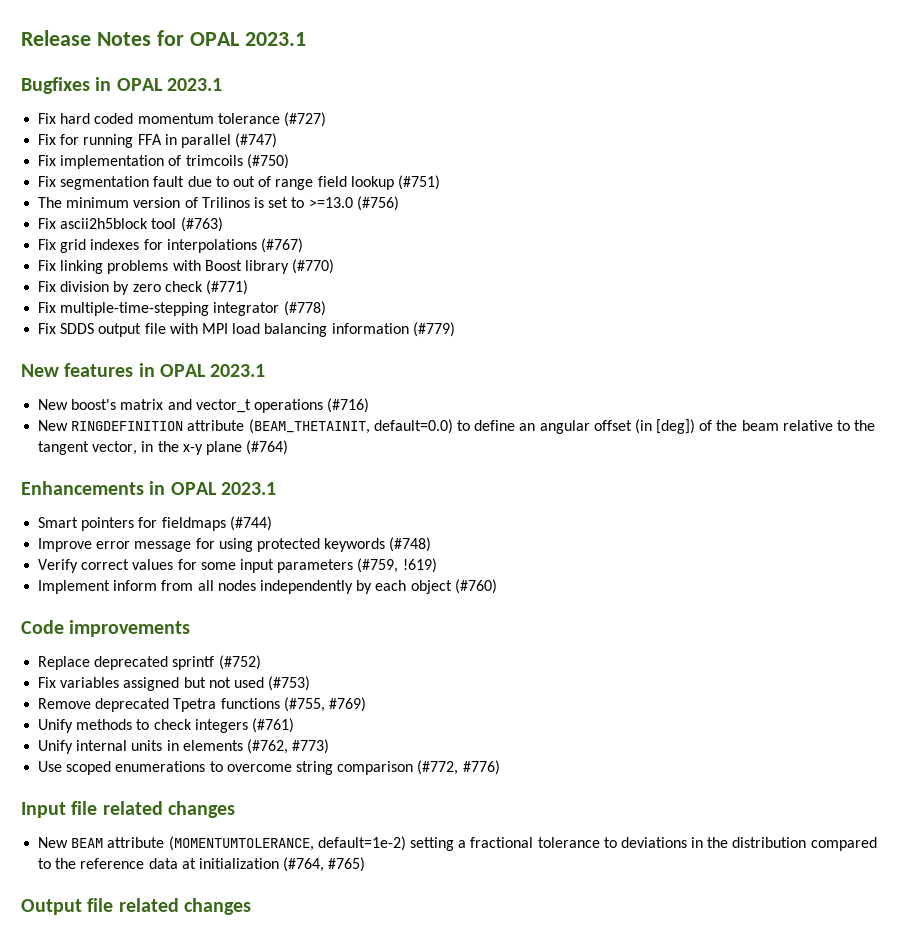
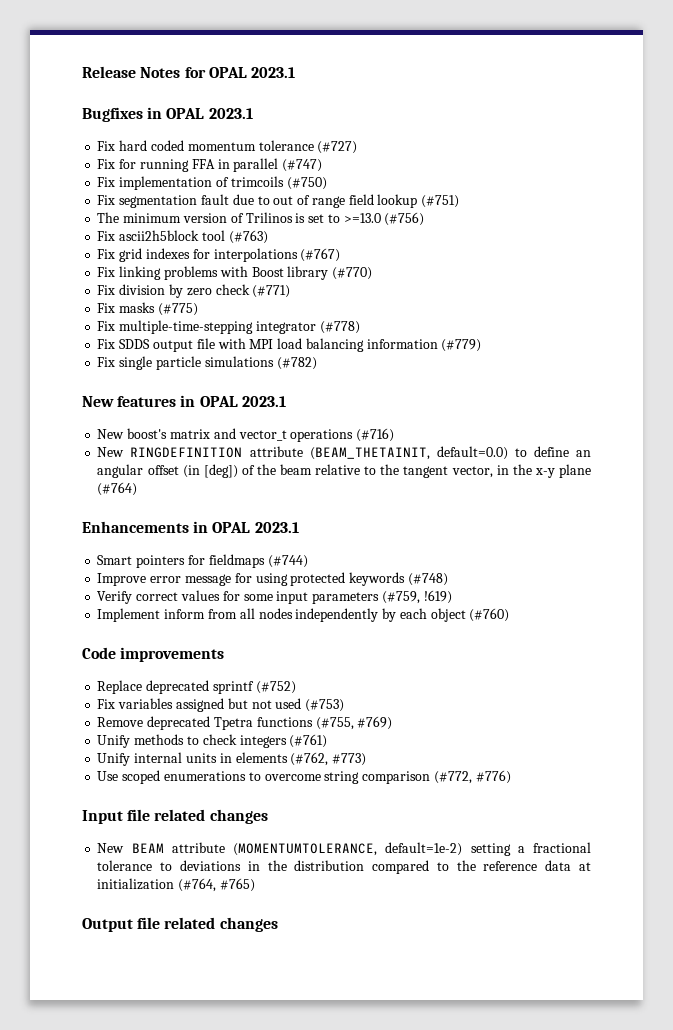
+ Fix masks (#775)
+ Fix single particle simulations (#782)

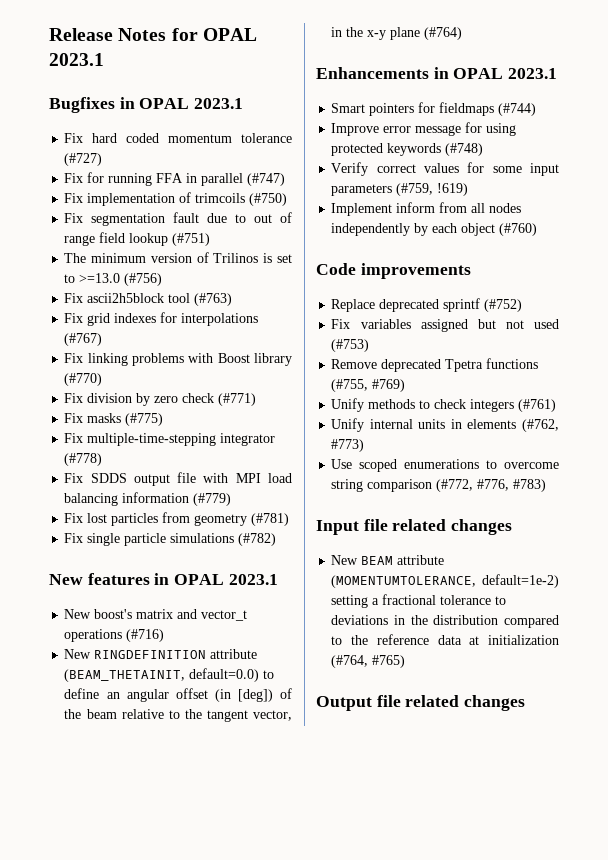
+ Fix lost particles from geometry (#781)
- Use scoped enumerations to overcome string comparison (#772, #776)
+ Use scoped enumerations to overcome string comparison (#772, #776, #783)

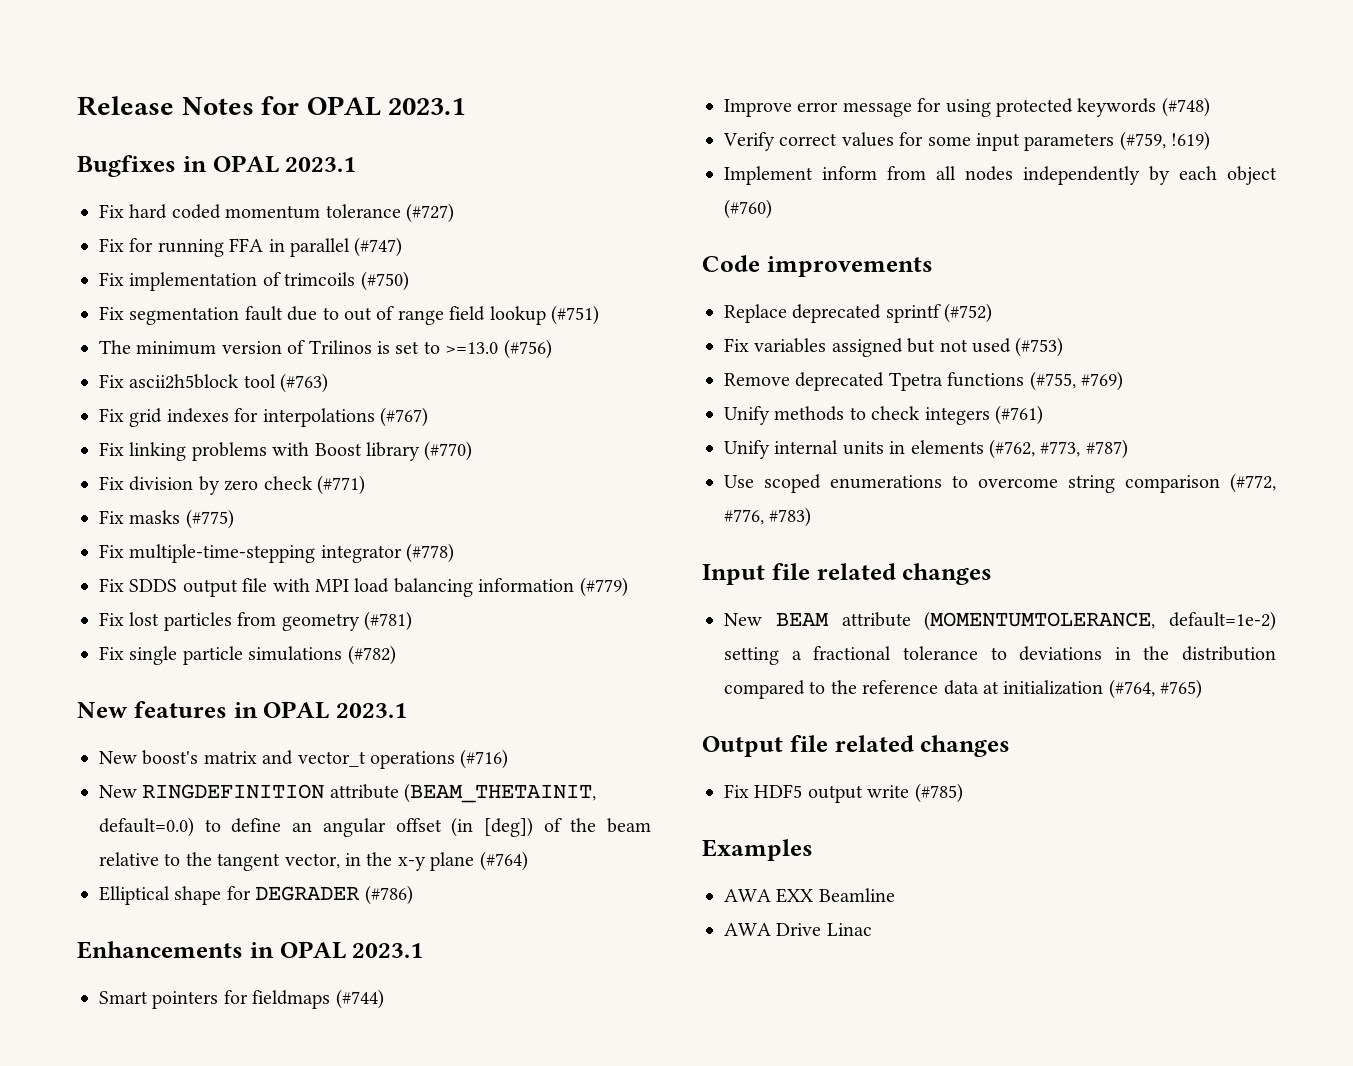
+ Elliptical shape for DEGRADER (#786)
- Unify internal units in elements (#762, #773)
+ Unify internal units in elements (#762, #773, #787)
+ Fix HDF5 output write (#785)
+ Examples
+ AWA EXX Beamline
+ AWA Drive Linac

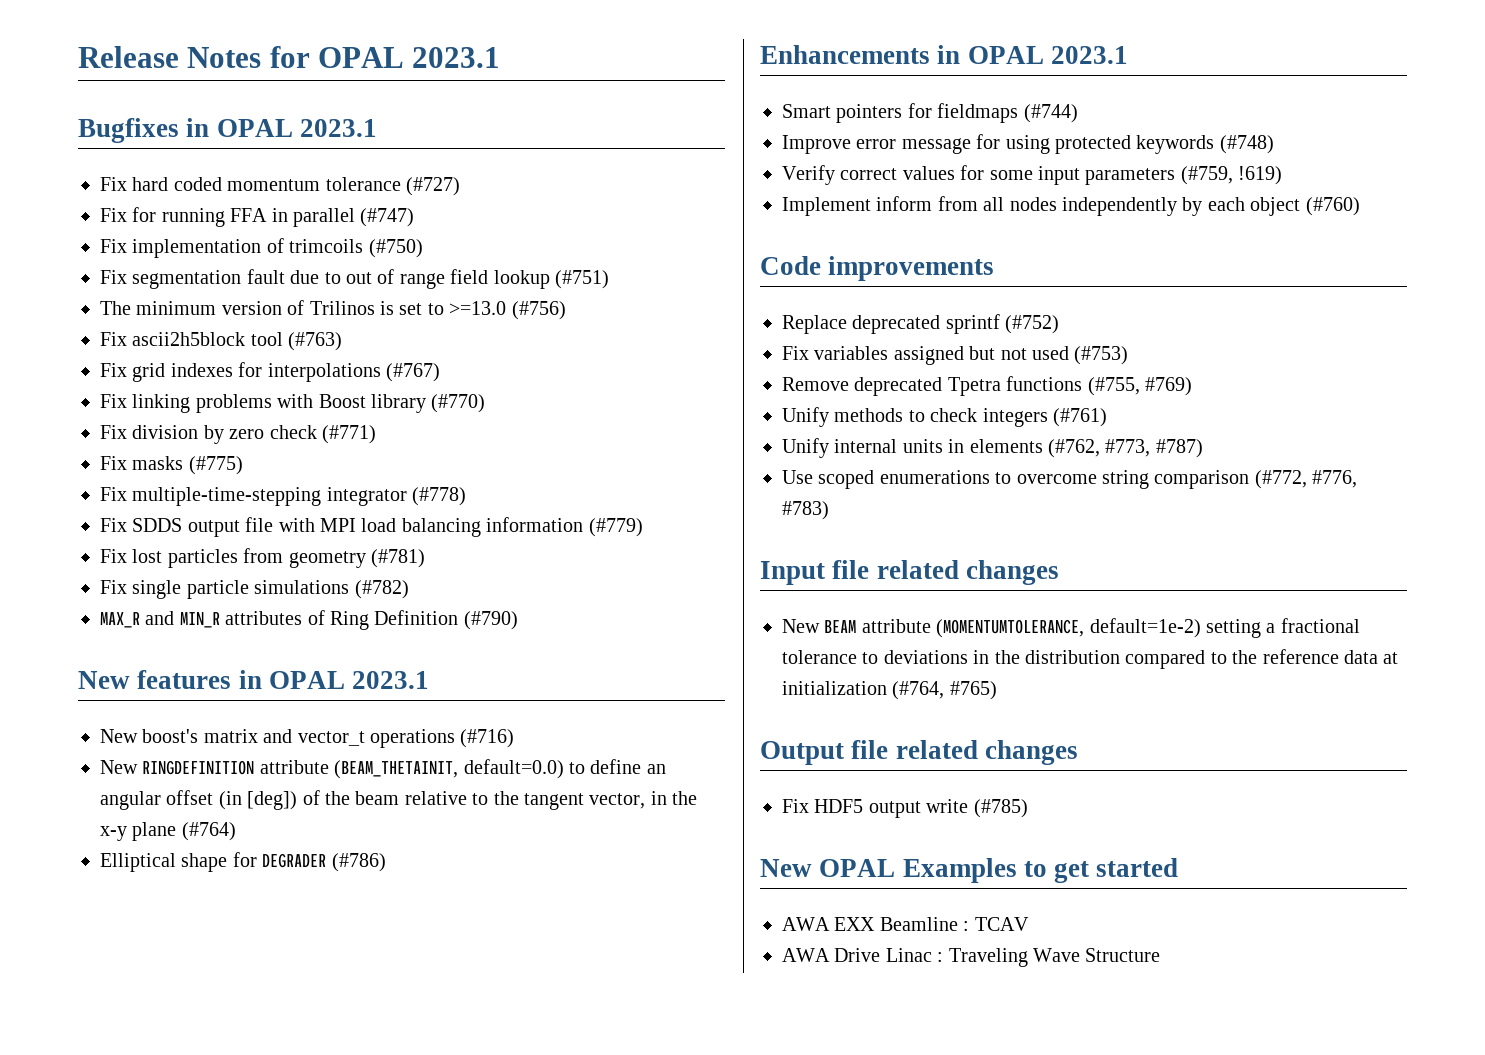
+ MAX_R and MIN_R attributes of Ring Definition (#790)
- Examples
+ New OPAL Examples to get started
- AWA EXX Beamline
+ AWA EXX Beamline : TCAV
- AWA Drive Linac
+ AWA Drive Linac : Traveling Wave Structure

